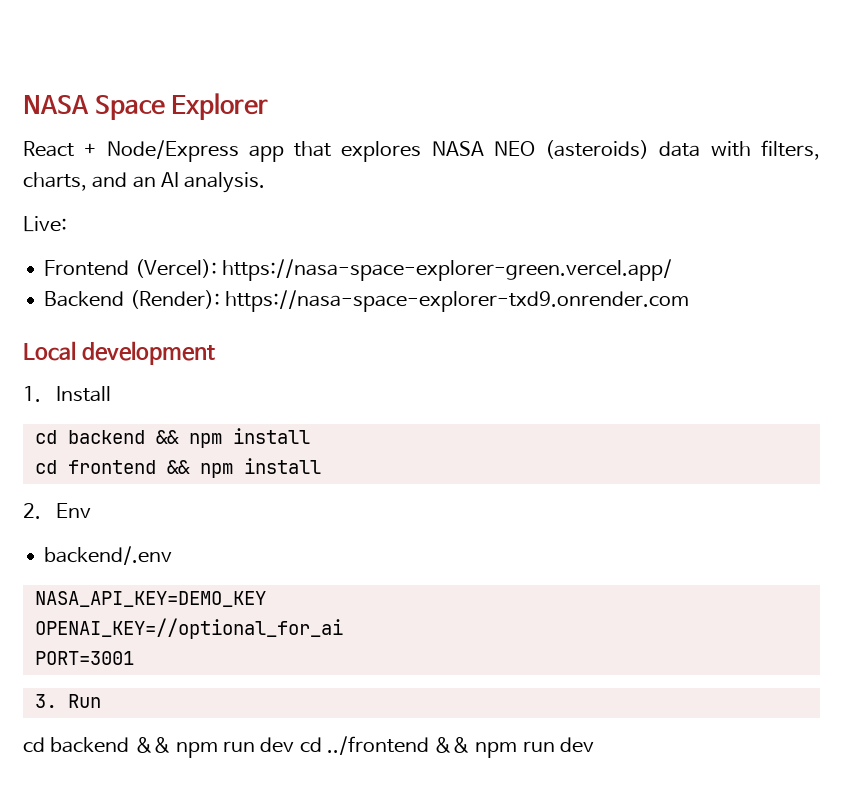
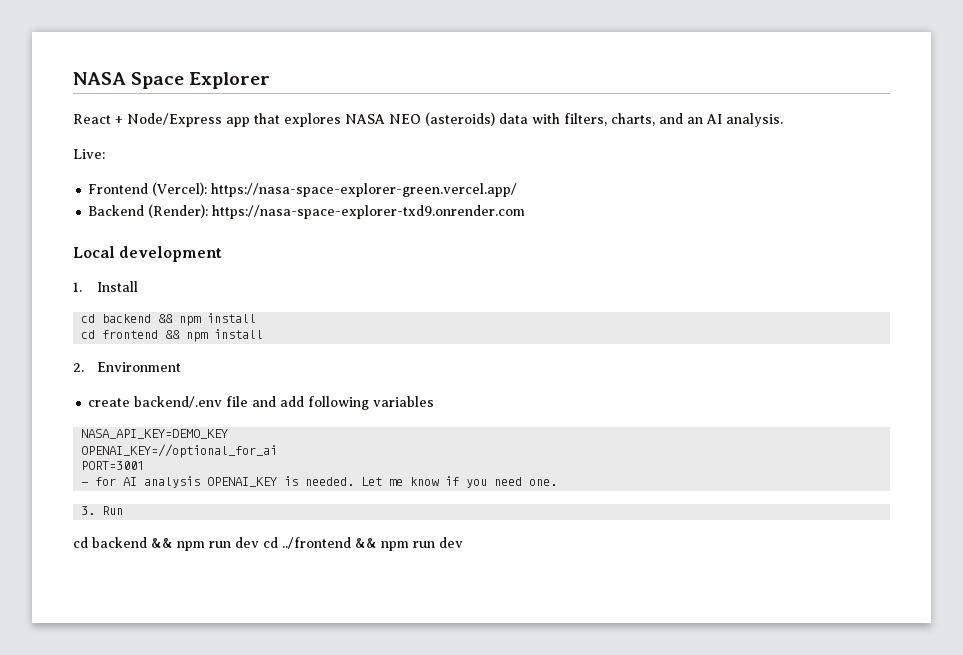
- 2. Env
- backend/.env
+ 2. Environment
+ create backend/.env file and add following variables
  NASA_API_KEY=DEMO_KEY
  OPENAI_KEY=//optional_for_ai
  PORT=3001
+ - for AI analysis OPENAI_KEY is needed. Let me know if you need one.

